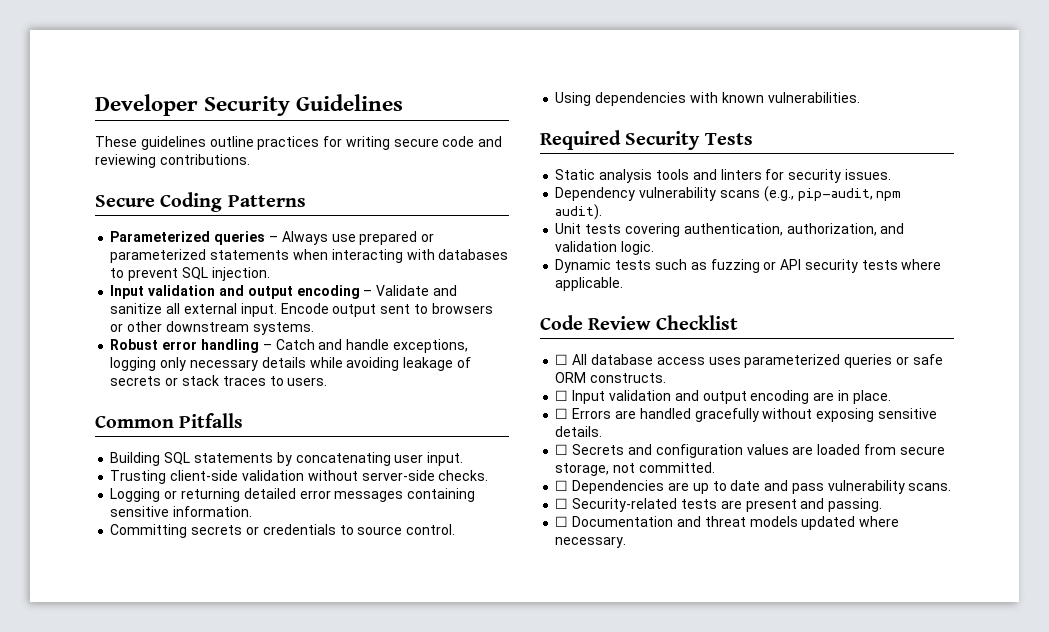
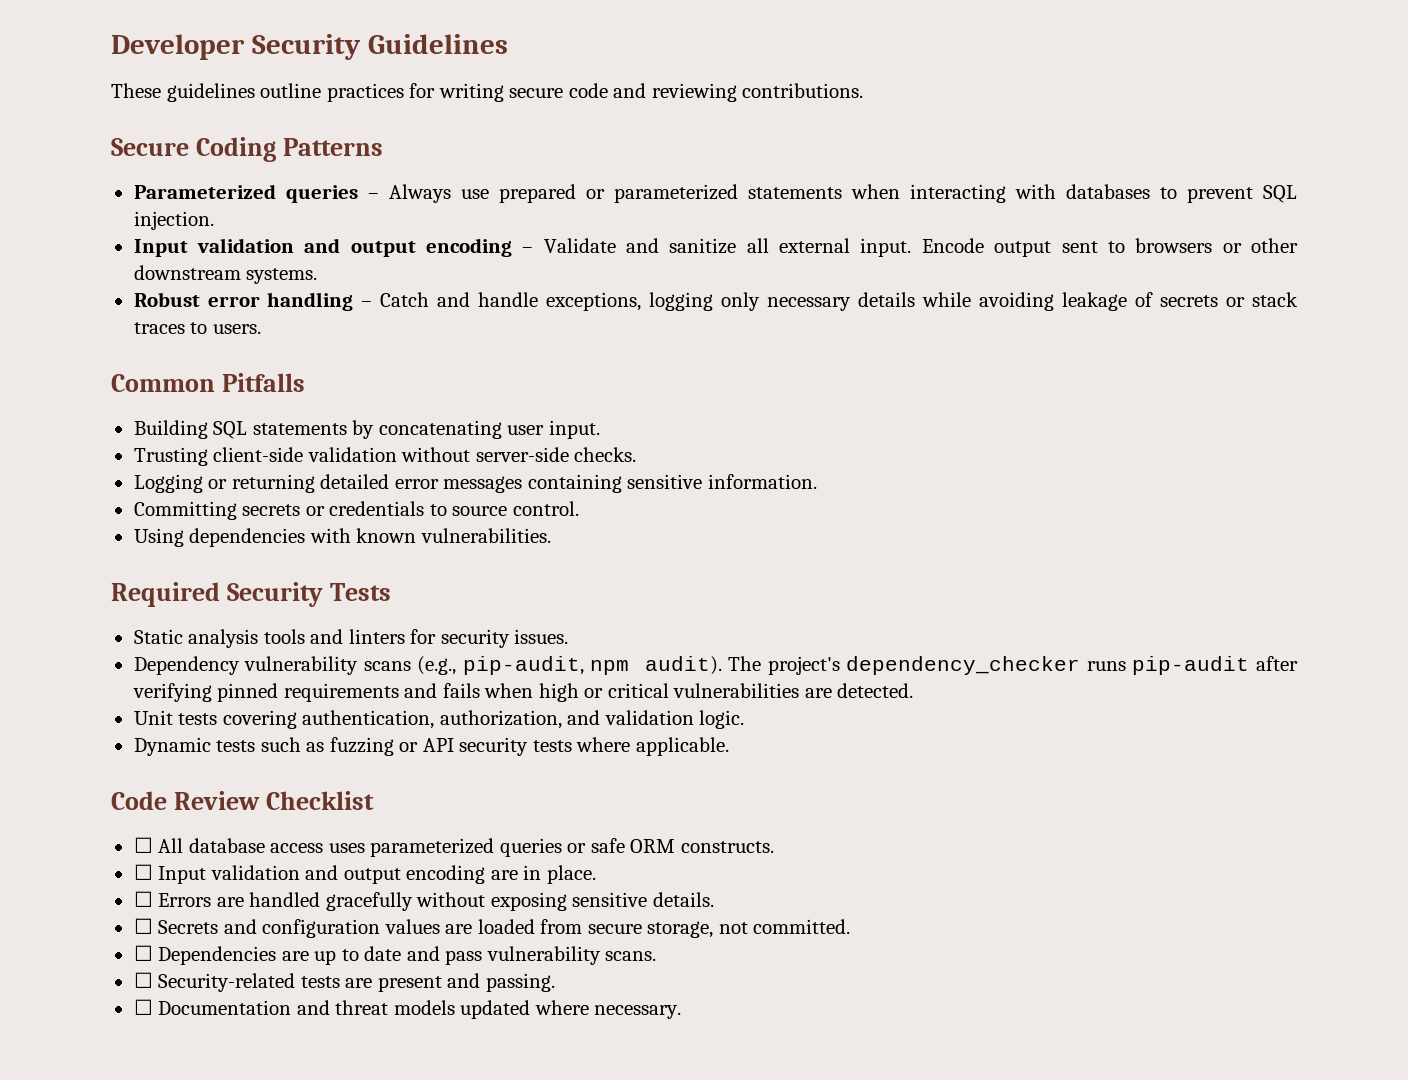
+ The project's dependency_checker runs pip-audit after verifying pinned requirements and fails when high or critical vulnerabilities are detected.

